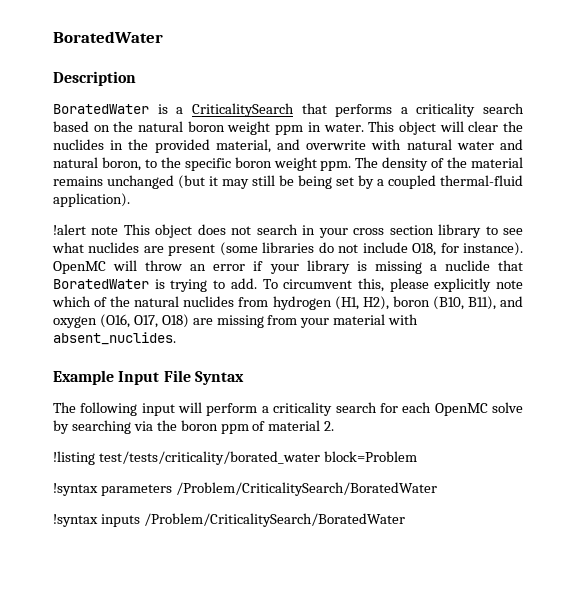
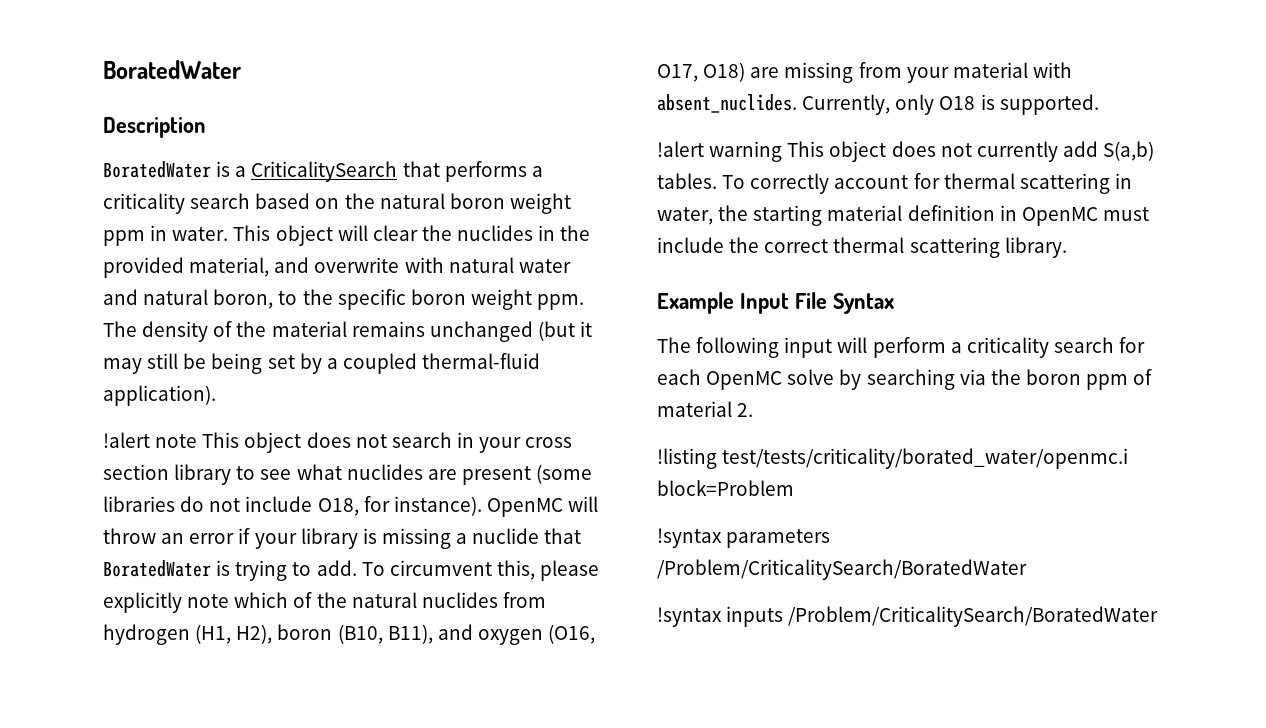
+ Currently, only O18 is supported.
+ !alert warning This object does not currently add S(a,b) tables. To correctly account for thermal scattering in water, the starting material definition in OpenMC must include the correct thermal scattering library.
- !listing test/tests/criticality/borated_water block=Problem
+ !listing test/tests/criticality/borated_water/openmc.i block=Problem

